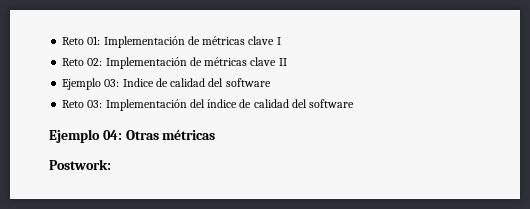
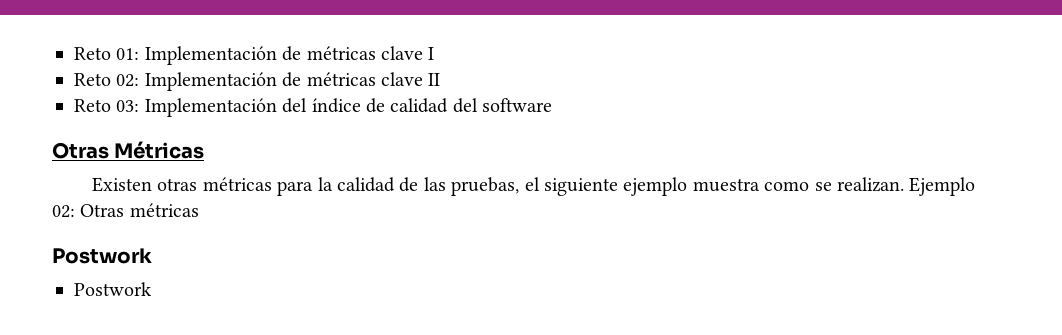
- Ejemplo 03: Indice de calidad del software
- Ejemplo 04: Otras métricas
- Postwork:
+ Otras Métricas
+ Existen otras métricas para la calidad de las pruebas, el siguiente ejemplo muestra como se realizan. Ejemplo 02: Otras métricas
+ Postwork
+ Postwork

